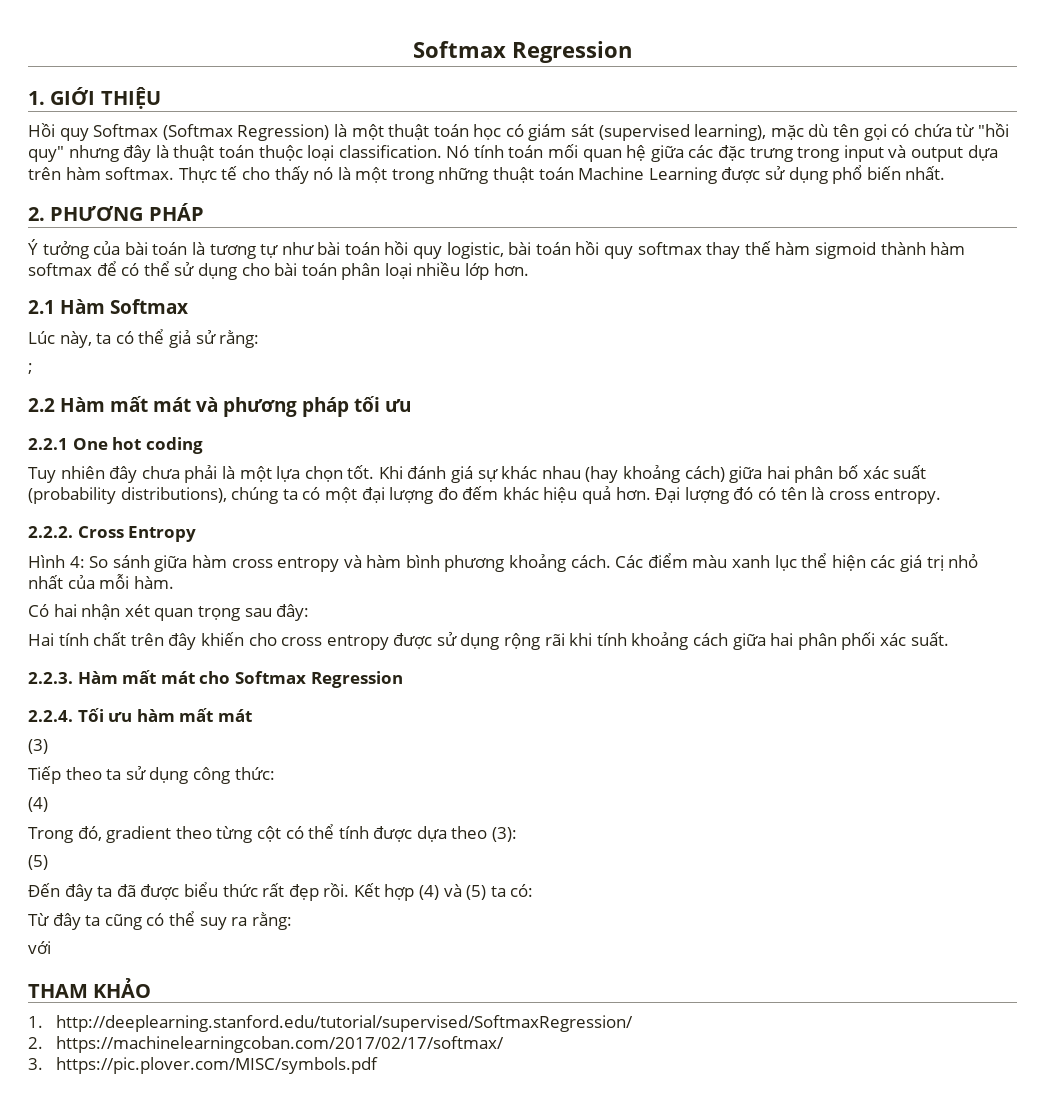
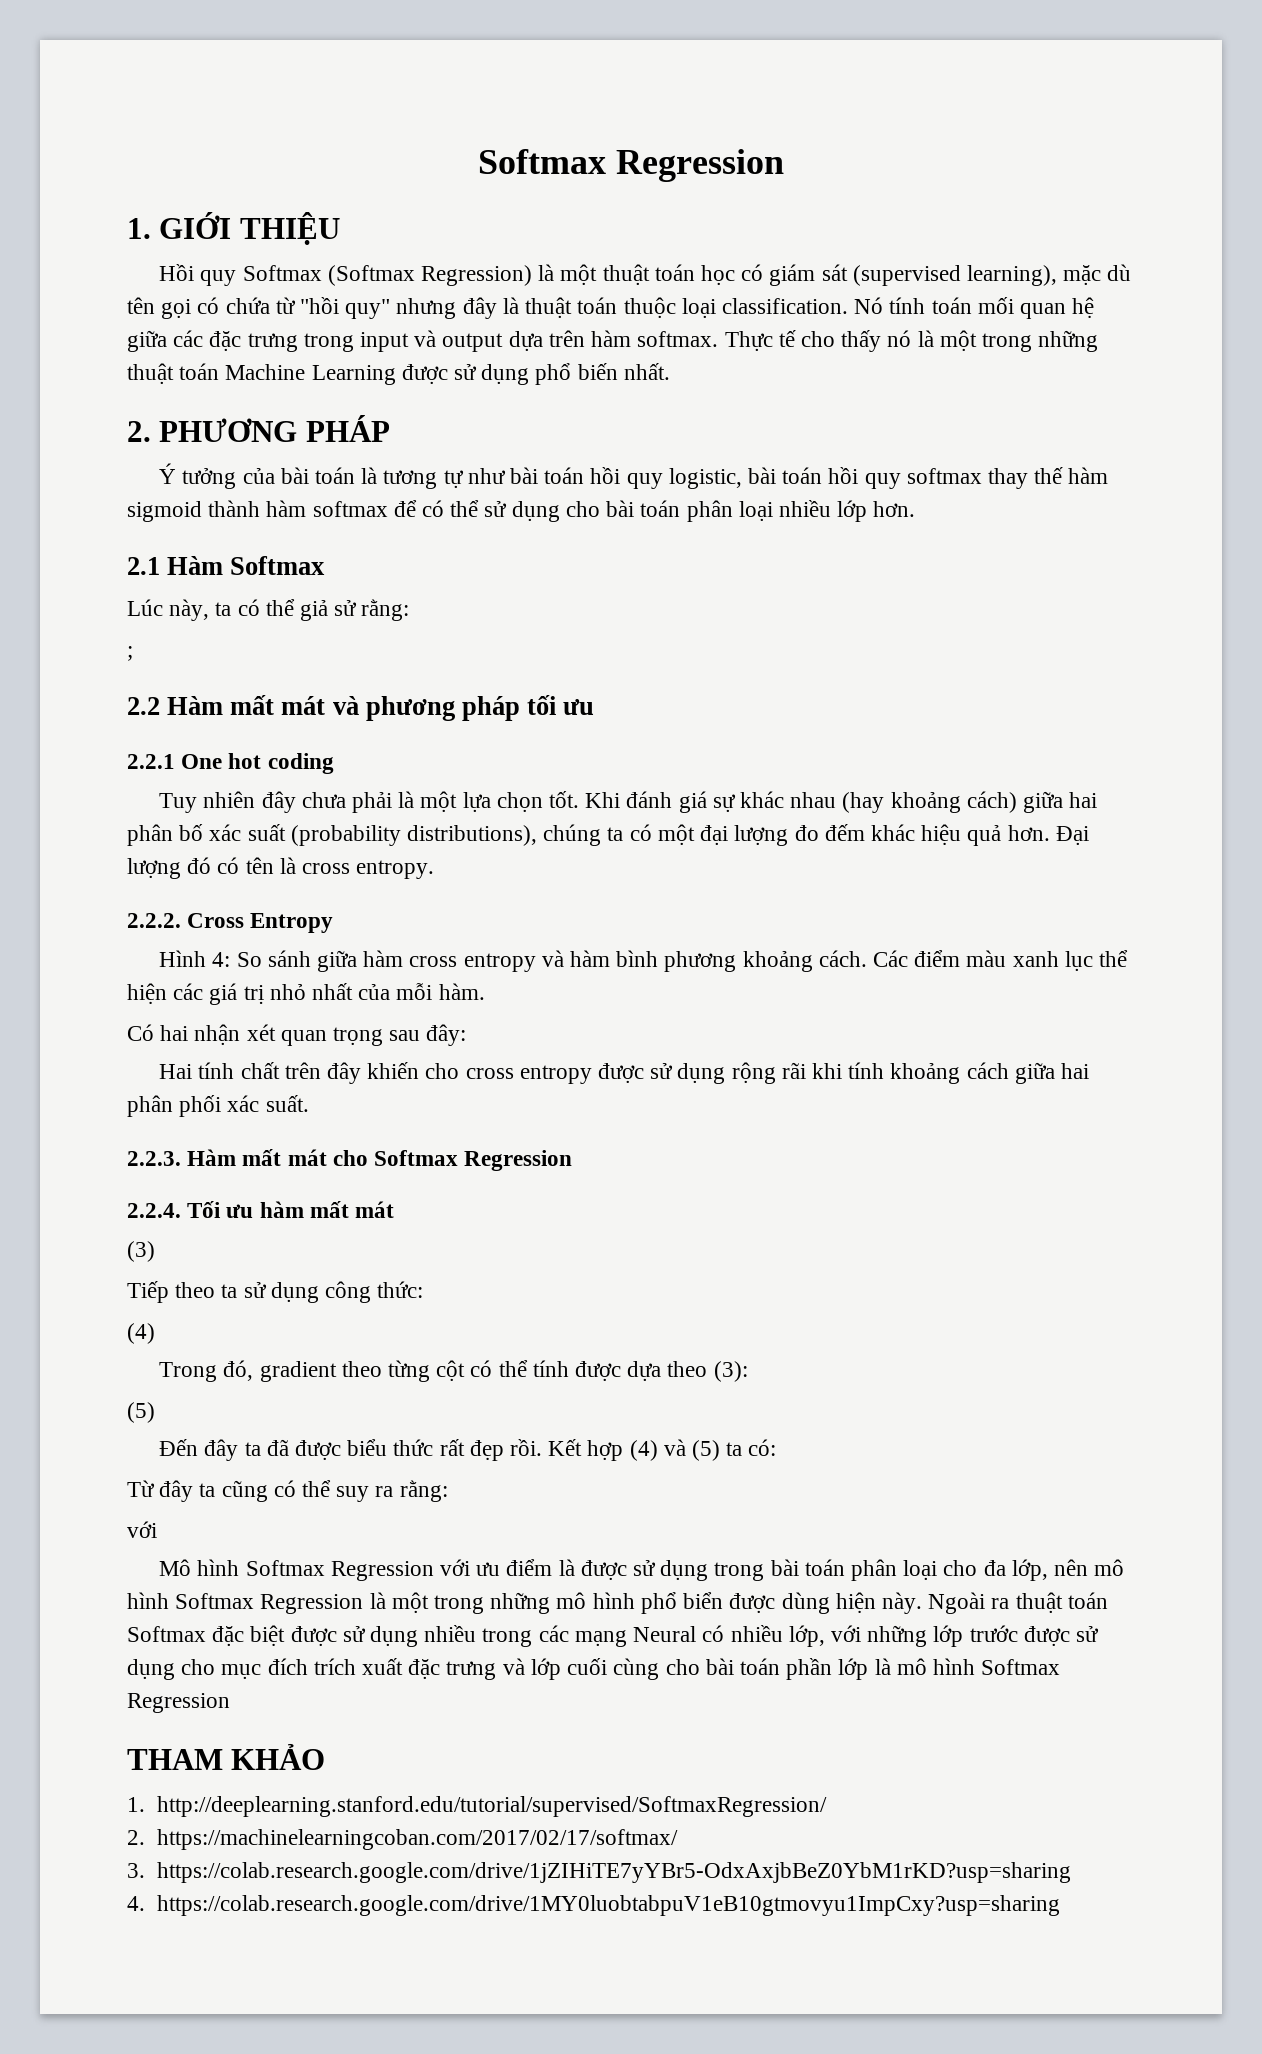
+ Mô hình Softmax Regression với ưu điểm là được sử dụng trong bài toán phân loại cho đa lớp, nên mô hình Softmax Regression là một trong những mô hình phổ biển được dùng hiện này. Ngoài ra thuật toán Softmax đặc biệt được sử dụng nhiều trong các mạng Neural có nhiều lớp, với những lớp trước được sử dụng cho mục đích trích xuất đặc trưng và lớp cuối cùng cho bài toán phần lớp là mô hình Softmax Regression
- 3. https://pic.plover.com/MISC/symbols.pdf
+ 3. https://colab.research.google.com/drive/1jZIHiTE7yYBr5-OdxAxjbBeZ0YbM1rKD?usp=sharing
+ 4. https://colab.research.google.com/drive/1MY0luobtabpuV1eB10gtmovyu1ImpCxy?usp=sharing

